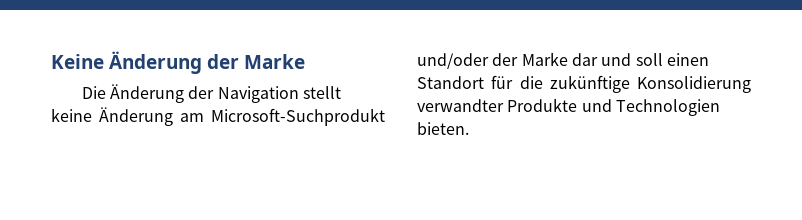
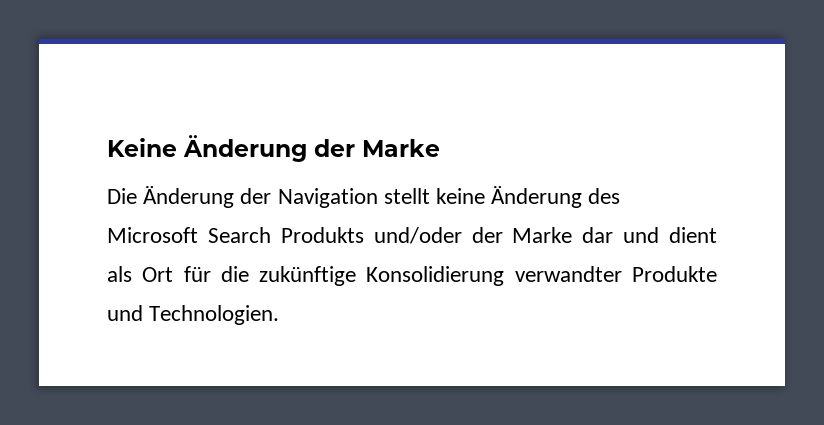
- Die Änderung der Navigation stellt keine Änderung am Microsoft-Suchprodukt und/oder der Marke dar und soll einen Standort für die zukünftige Konsolidierung verwandter Produkte und Technologien bieten.
+ Die Änderung der Navigation stellt keine Änderung des Microsoft Search Produkts und/oder der Marke dar und dient als Ort für die zukünftige Konsolidierung verwandter Produkte und Technologien.

